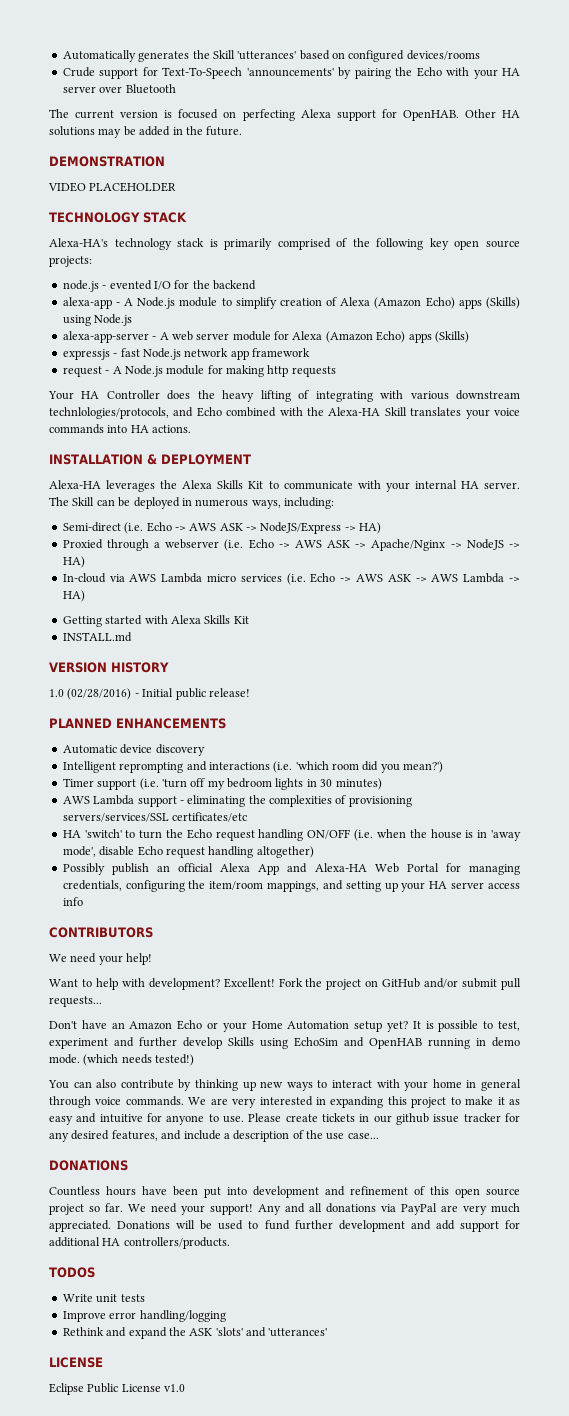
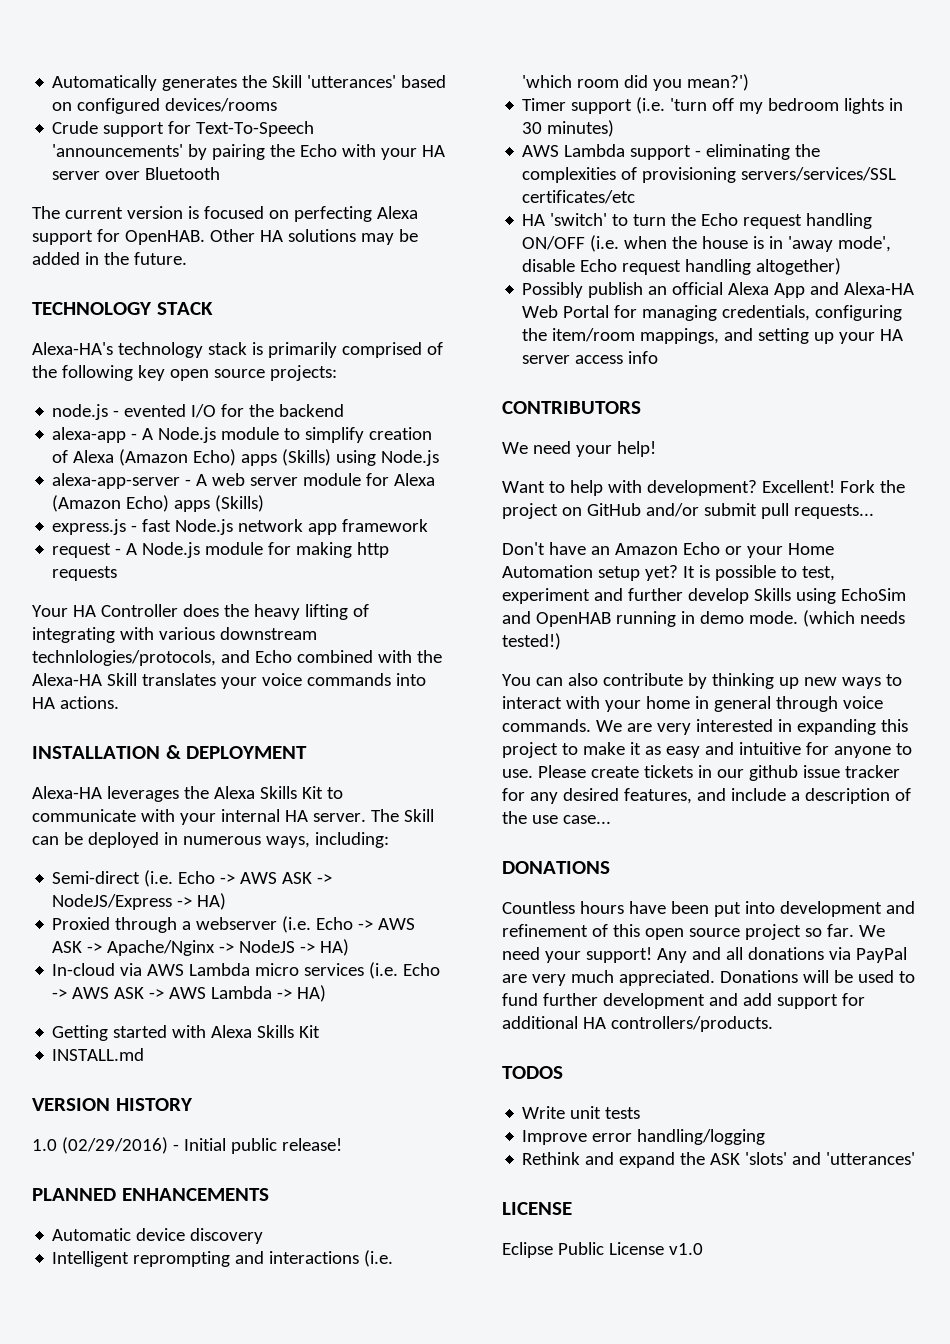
- DEMONSTRATION
- VIDEO PLACEHOLDER
- expressjs - fast Node.js network app framework
+ express.js - fast Node.js network app framework
- 1.0 (02/28/2016) - Initial public release!
+ 1.0 (02/29/2016) - Initial public release!

